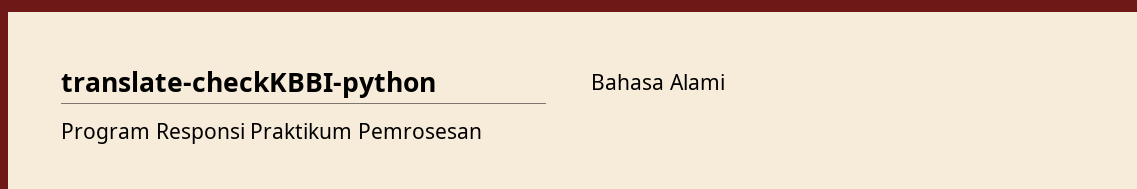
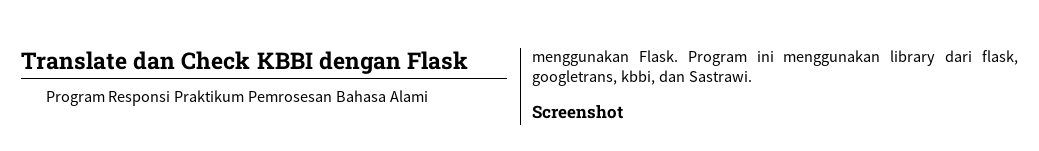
- translate-checkKBBI-python
+ Translate dan Check KBBI dengan Flask
- Program Responsi Praktikum Pemrosesan Bahasa Alami
+ Program Responsi Praktikum Pemrosesan Bahasa Alami menggunakan Flask. Program ini menggunakan library dari flask, googletrans, kbbi, dan Sastrawi.
+ Screenshot

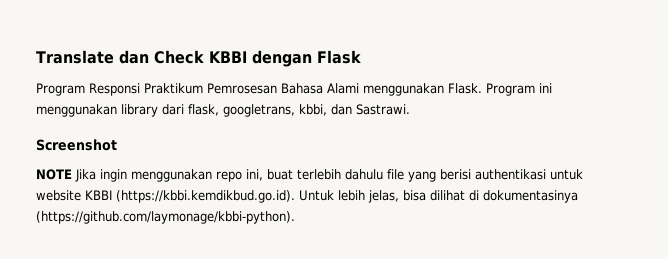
+ NOTE Jika ingin menggunakan repo ini, buat terlebih dahulu file yang berisi authentikasi untuk website KBBI (https://kbbi.kemdikbud.go.id). Untuk lebih jelas, bisa dilihat di dokumentasinya (https://github.com/laymonage/kbbi-python).

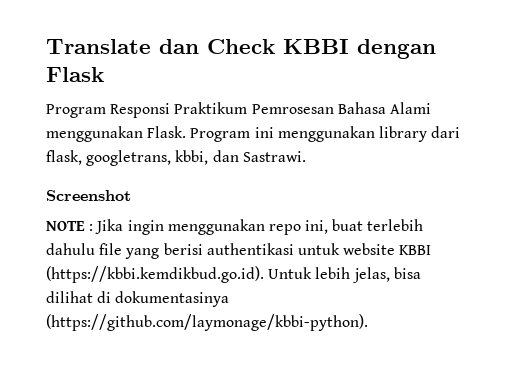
- NOTE Jika ingin menggunakan repo ini, buat terlebih dahulu file yang berisi authentikasi untuk website KBBI (https://kbbi.kemdikbud.go.id). Untuk lebih jelas, bisa dilihat di dokumentasinya (https://github.com/laymonage/kbbi-python).
+ NOTE : Jika ingin menggunakan repo ini, buat terlebih dahulu file yang berisi authentikasi untuk website KBBI (https://kbbi.kemdikbud.go.id). Untuk lebih jelas, bisa dilihat di dokumentasinya (https://github.com/laymonage/kbbi-python).

